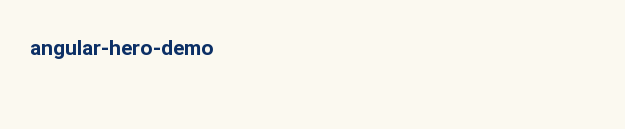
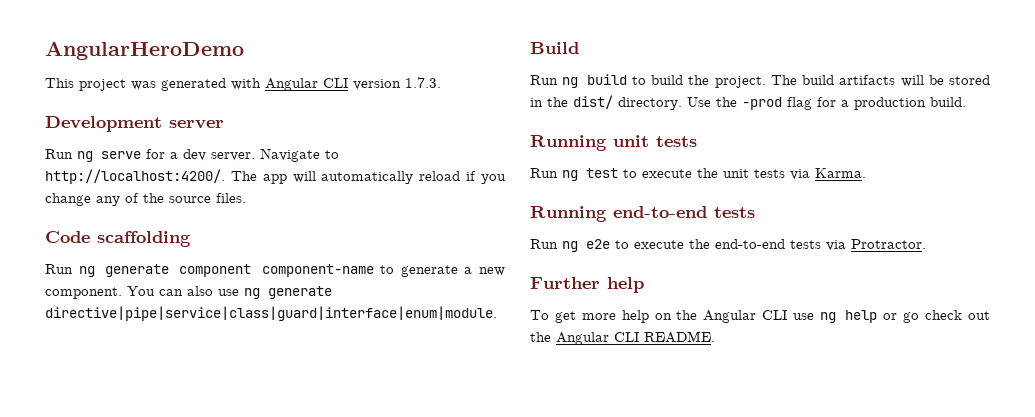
- angular-hero-demo
+ AngularHeroDemo
+ This project was generated with Angular CLI version 1.7.3.
+ Development server
+ Run ng serve for a dev server. Navigate to http://localhost:4200/. The app will automatically reload if you change any of the source files.
+ Code scaffolding
+ Run ng generate component component-name to generate a new component. You can also use ng generate directive|pipe|service|class|guard|interface|enum|module.
+ Build
+ Run ng build to build the project. The build artifacts will be stored in the dist/ directory. Use the -prod flag for a production build.
+ Running unit tests
+ Run ng test to execute the unit tests via Karma.
+ Running end-to-end tests
+ Run ng e2e to execute the end-to-end tests via Protractor.
+ Further help
+ To get more help on the Angular CLI use ng help or go check out the Angular CLI README.

